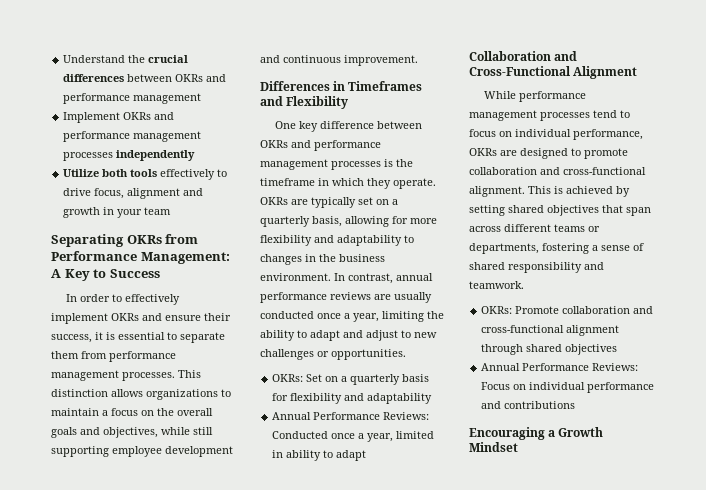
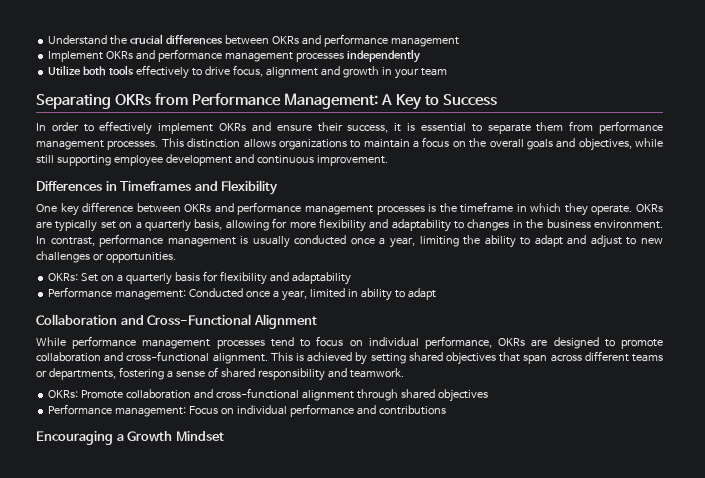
- In contrast, annual performance reviews are usually conducted once a year, limiting the ability to adapt and adjust to new challenges or opportunities.
+ In contrast, performance management is usually conducted once a year, limiting the ability to adapt and adjust to new challenges or opportunities.
- Annual Performance Reviews: Conducted once a year, limited in ability to adapt
+ Performance management: Conducted once a year, limited in ability to adapt
- Annual Performance Reviews: Focus on individual performance and contributions
+ Performance management: Focus on individual performance and contributions

